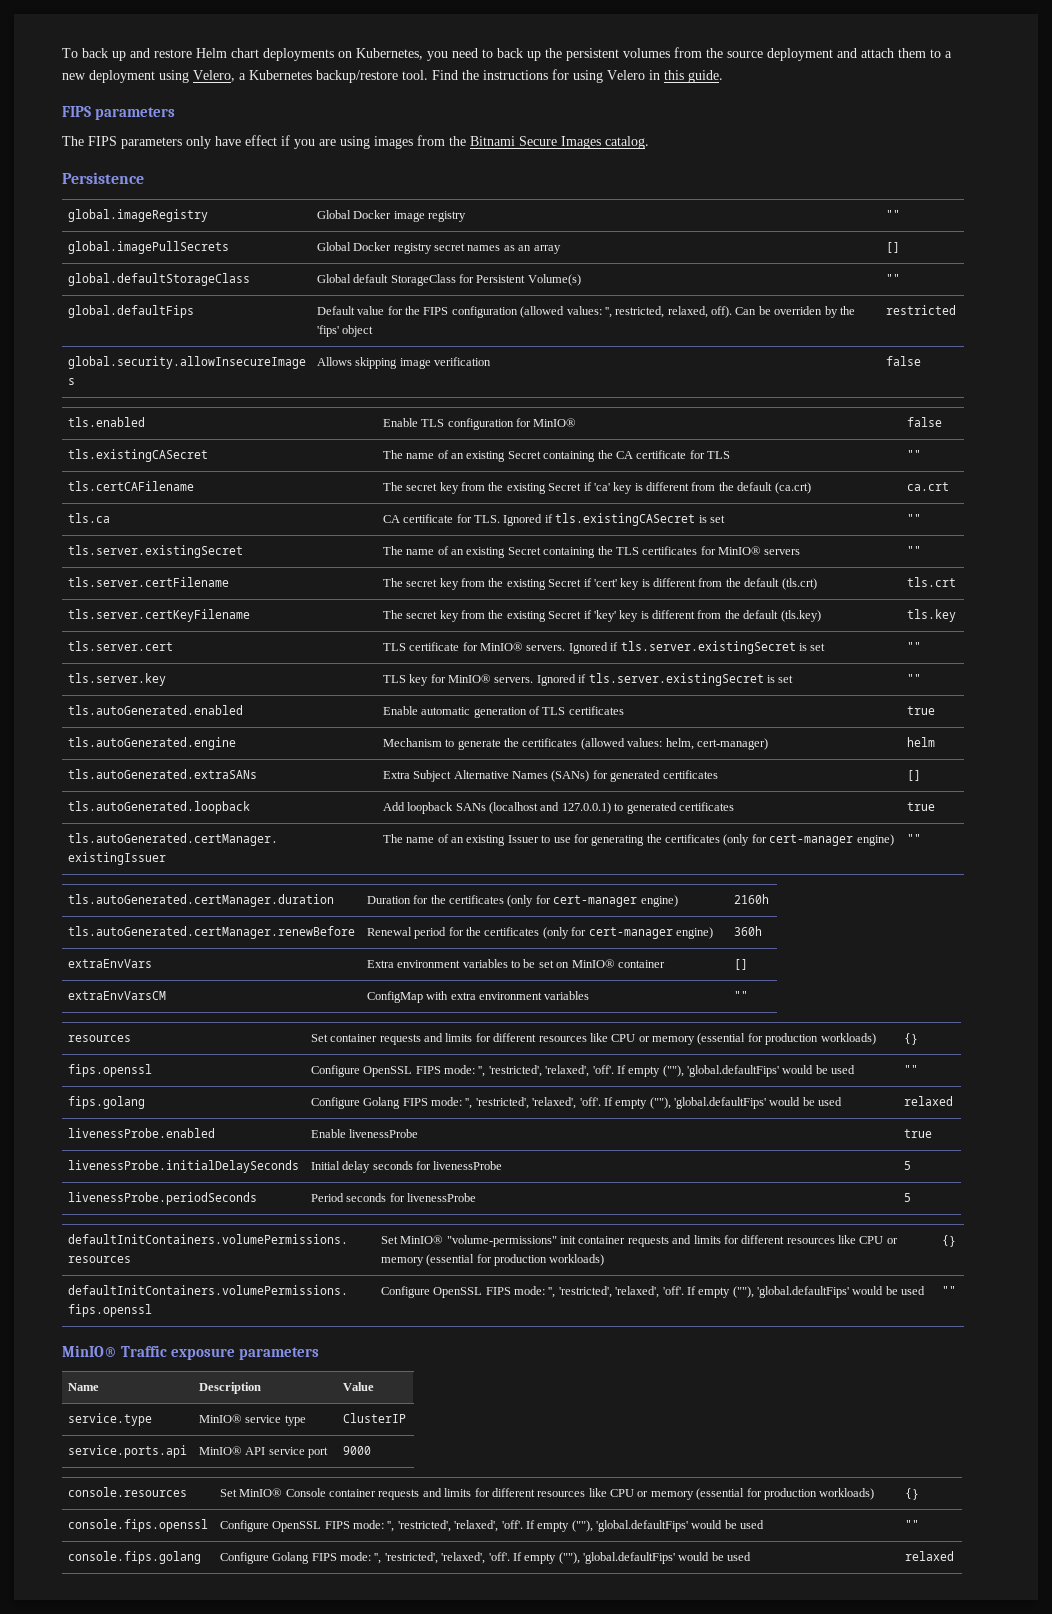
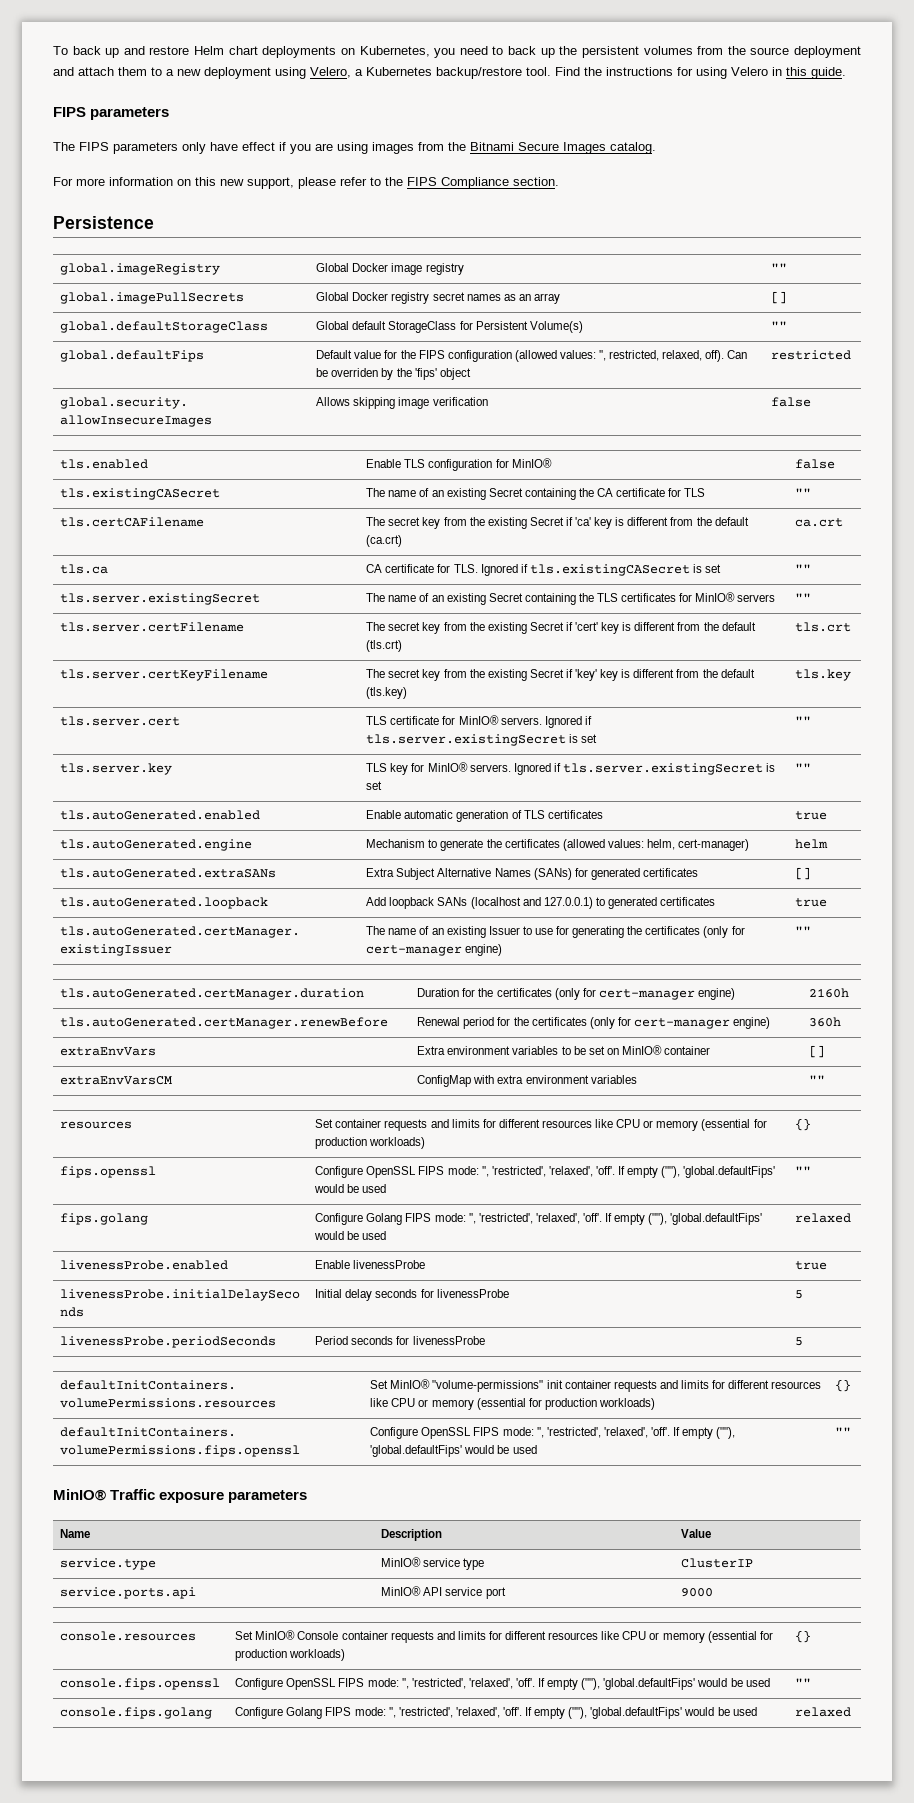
+ For more information on this new support, please refer to the FIPS Compliance section.

